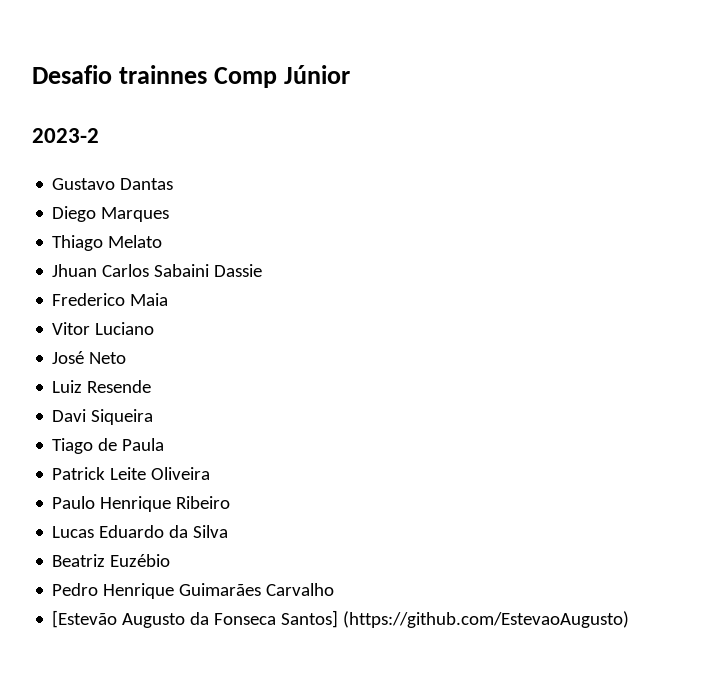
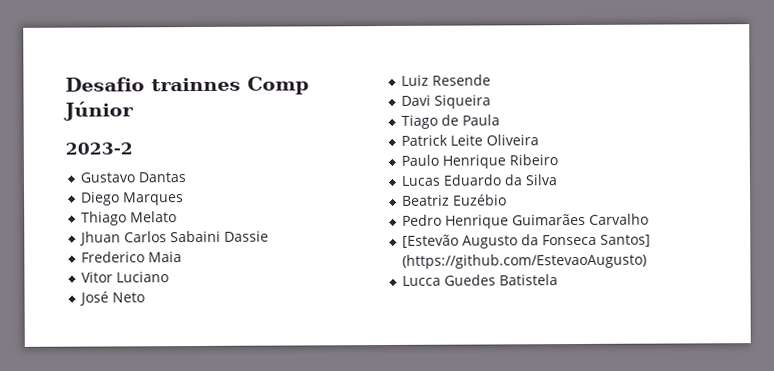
+ Lucca Guedes Batistela

